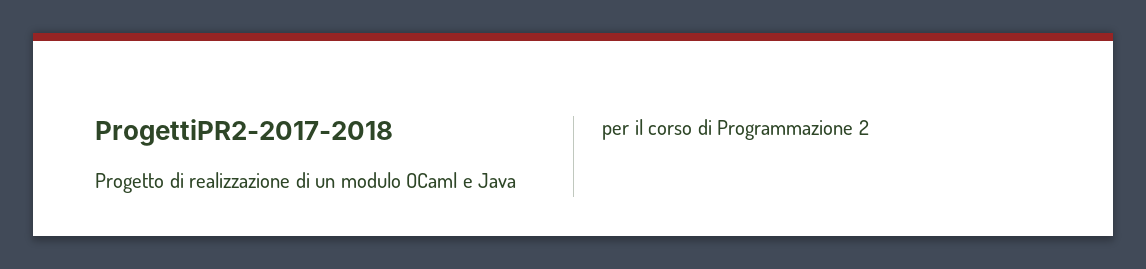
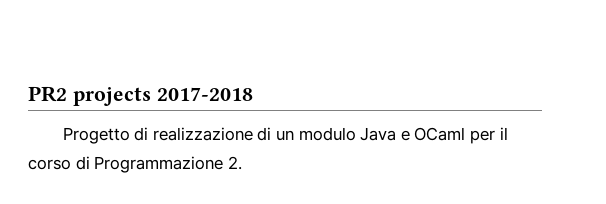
- ProgettiPR2-2017-2018
+ PR2 projects 2017-2018
- Progetto di realizzazione di un modulo OCaml e Java per il corso di Programmazione 2
+ Progetto di realizzazione di un modulo Java e OCaml per il corso di Programmazione 2.

